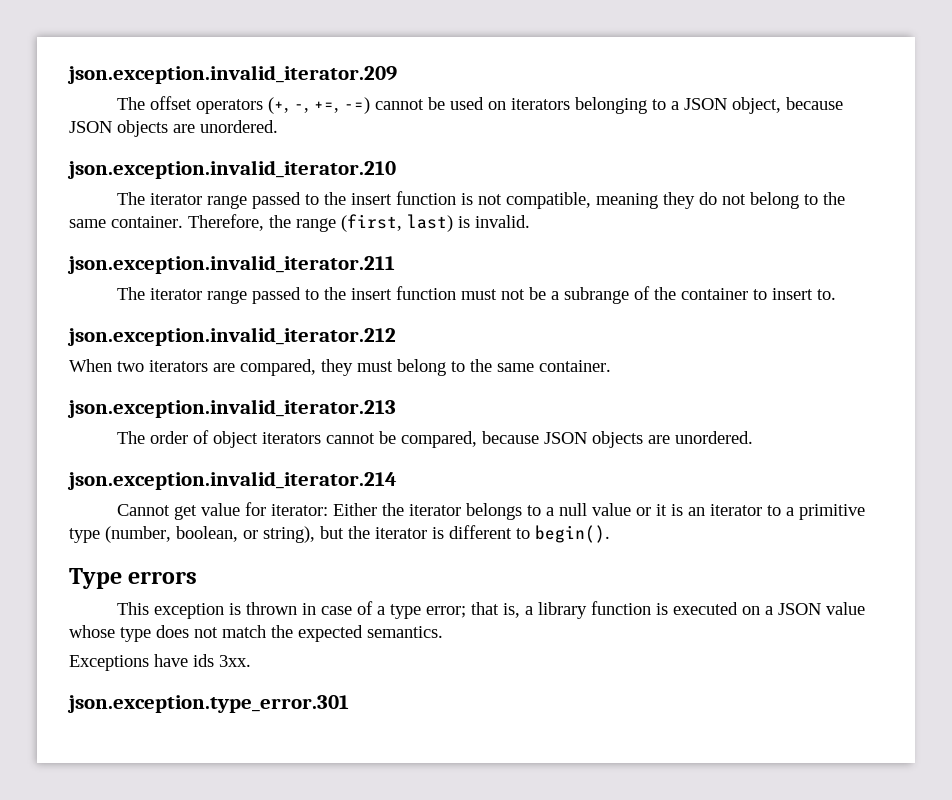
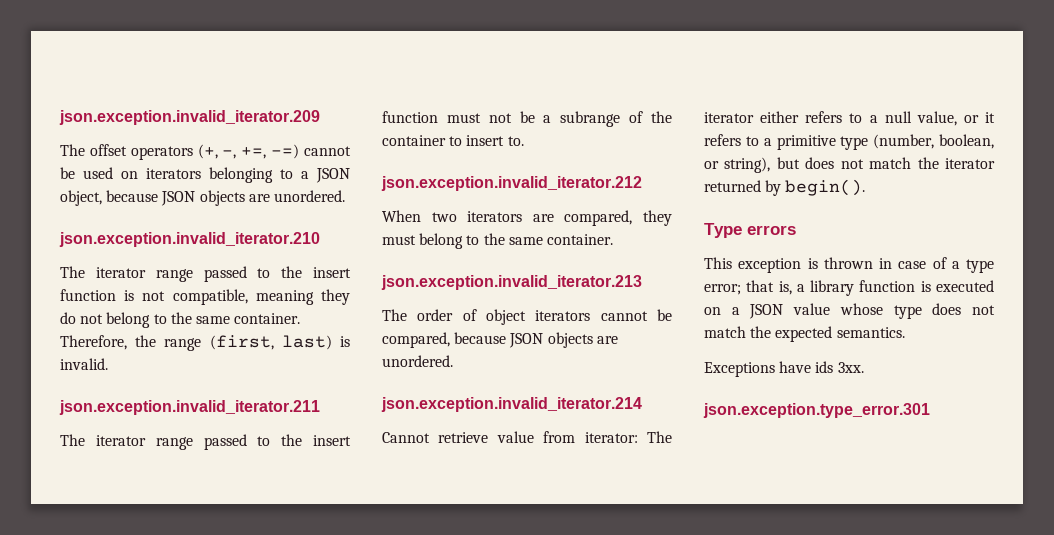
- Cannot get value for iterator: Either the iterator belongs to a null value or it is an iterator to a primitive type (number, boolean, or string), but the iterator is different to begin().
+ Cannot retrieve value from iterator: The iterator either refers to a null value, or it refers to a primitive type (number, boolean, or string), but does not match the iterator returned by begin().

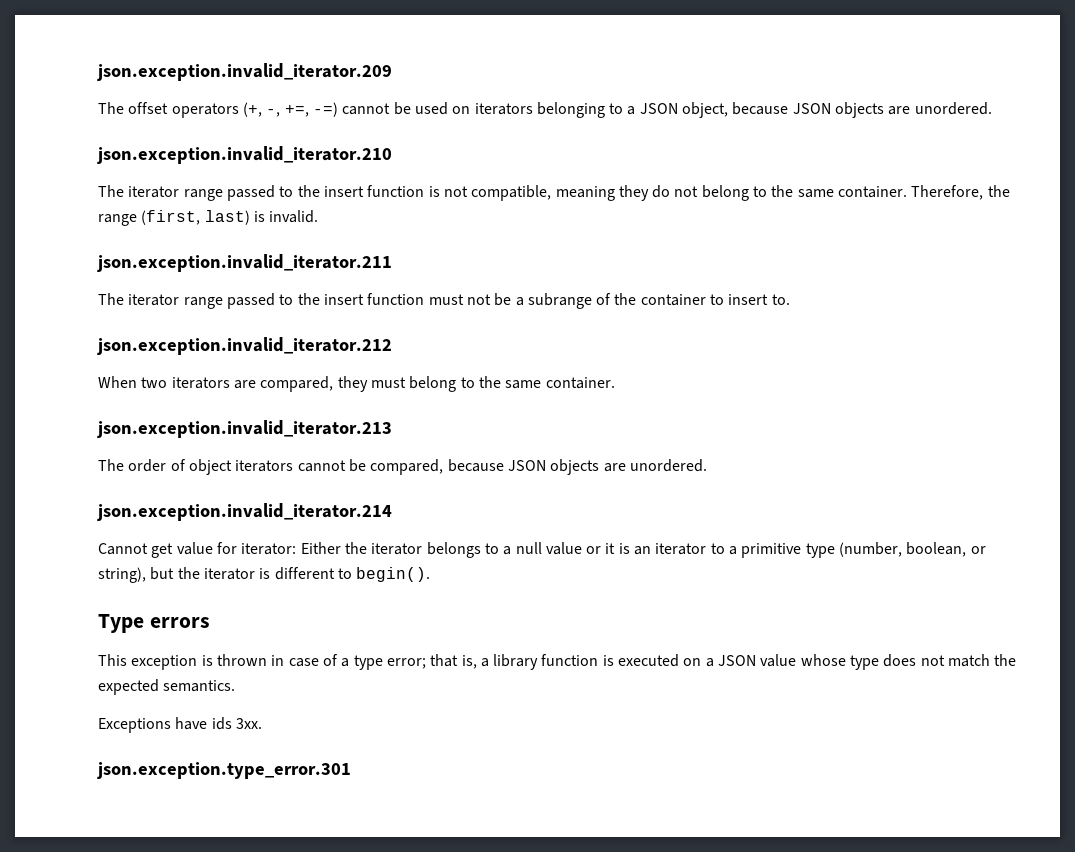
- Cannot retrieve value from iterator: The iterator either refers to a null value, or it refers to a primitive type (number, boolean, or string), but does not match the iterator returned by begin().
+ Cannot get value for iterator: Either the iterator belongs to a null value or it is an iterator to a primitive type (number, boolean, or string), but the iterator is different to begin().

